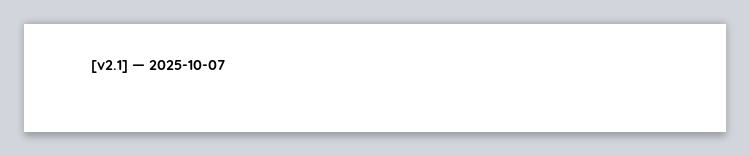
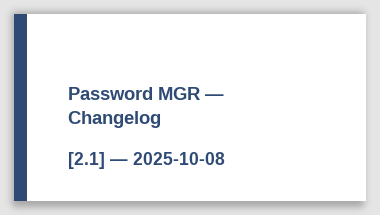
- [v2.1] — 2025-10-07
+ Password MGR — Changelog
+ [2.1] — 2025-10-08

